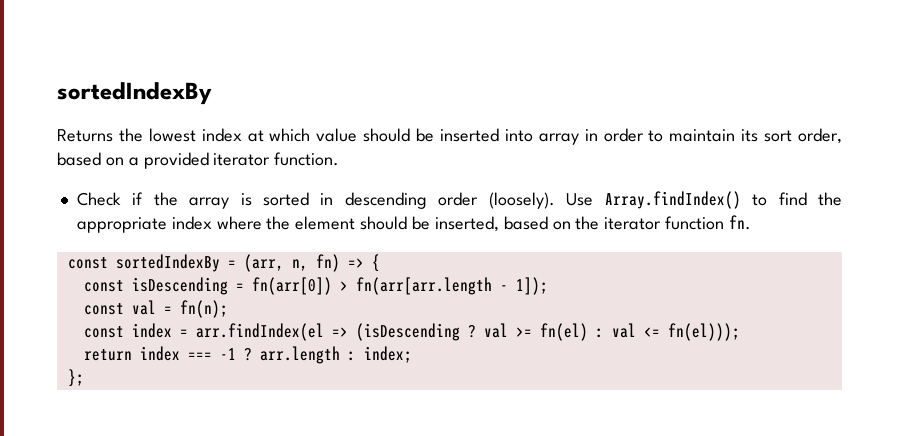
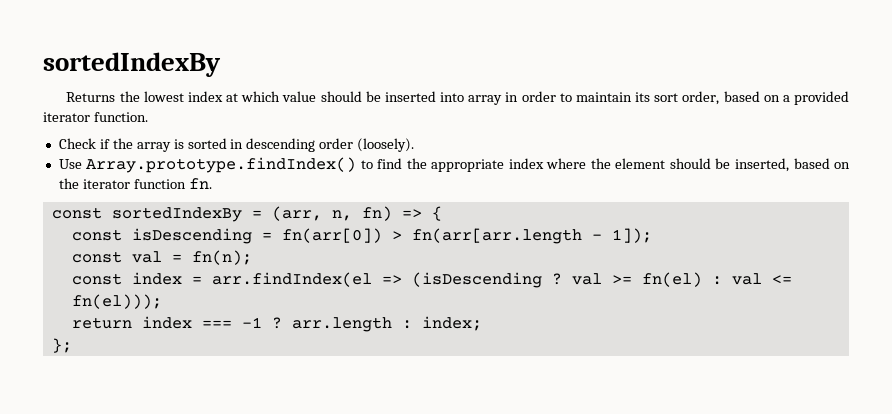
- Check if the array is sorted in descending order (loosely). Use Array.findIndex() to find the appropriate index where the element should be inserted, based on the iterator function fn.
+ Check if the array is sorted in descending order (loosely).
+ Use Array.prototype.findIndex() to find the appropriate index where the element should be inserted, based on the iterator function fn.

